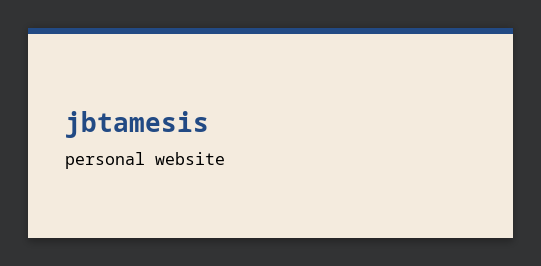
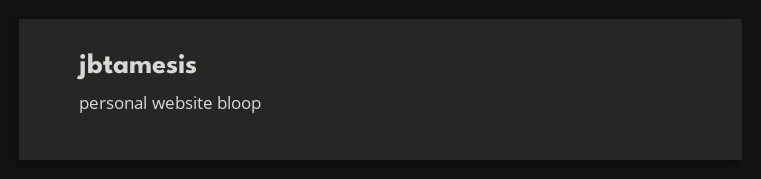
- personal website
+ personal website bloop

